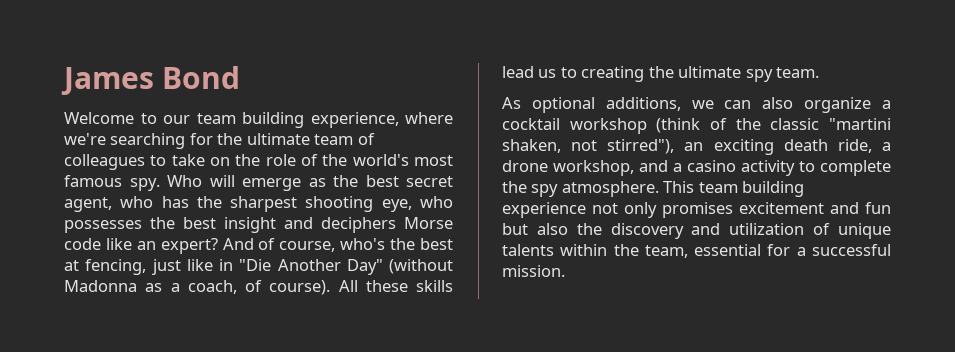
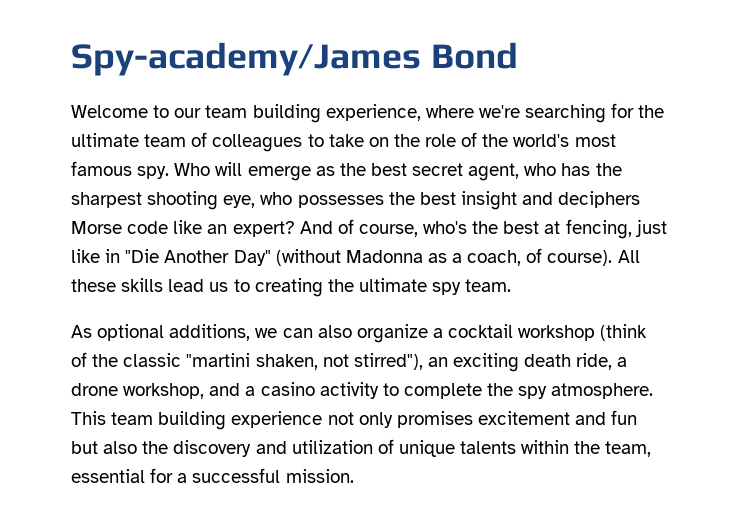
- James Bond
+ Spy-academy/James Bond

